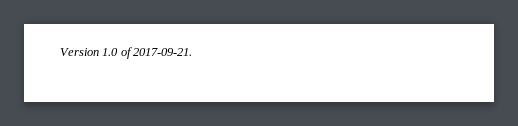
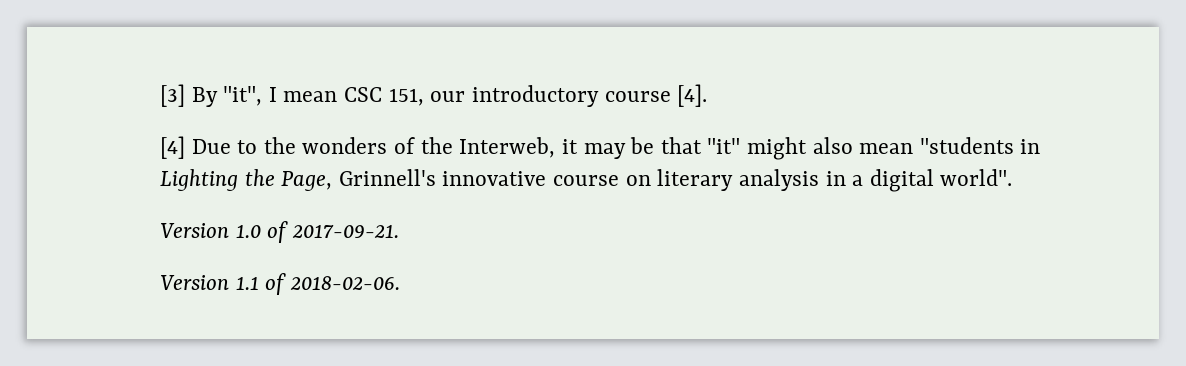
+ [3] By "it", I mean CSC 151, our introductory course [4].
+ [4] Due to the wonders of the Interweb, it may be that "it" might also mean "students in Lighting the Page, Grinnell's innovative course on literary analysis in a digital world".
+ Version 1.1 of 2018-02-06.

